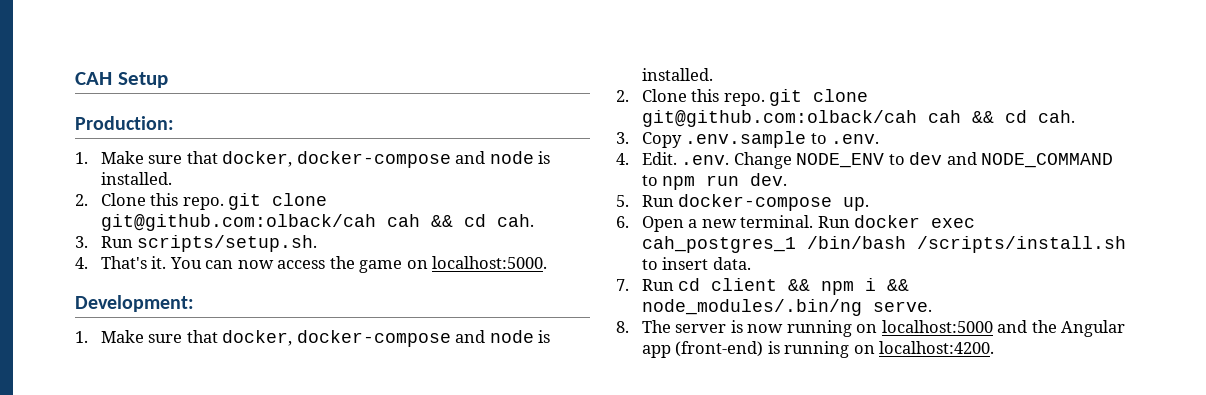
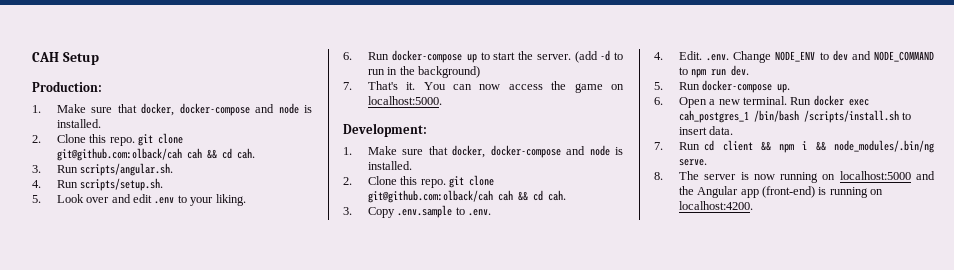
- 3. Run scripts/setup.sh.
- 4. That's it.
+ 3. Run scripts/angular.sh.
+ 4. Run scripts/setup.sh.
+ 5. Look over and edit .env to your liking.
+ 6. Run docker-compose up to start the server. (add -d to run in the background)
+ 7. That's it.

